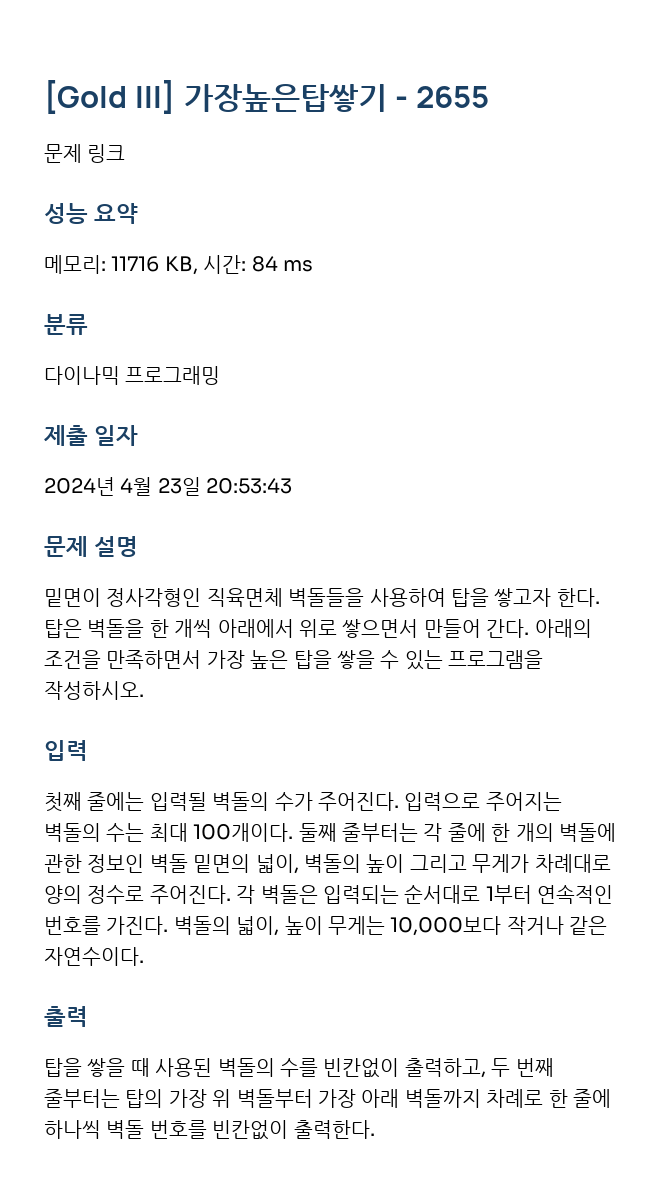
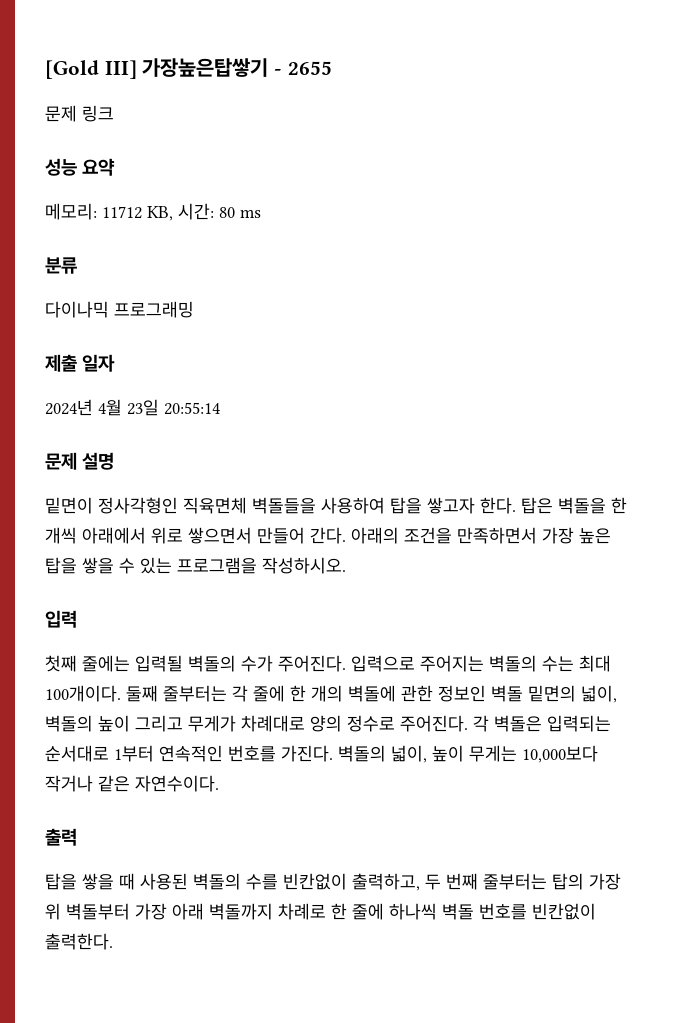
- 메모리: 11716 KB, 시간: 84 ms
+ 메모리: 11712 KB, 시간: 80 ms
- 2024년 4월 23일 20:53:43
+ 2024년 4월 23일 20:55:14

